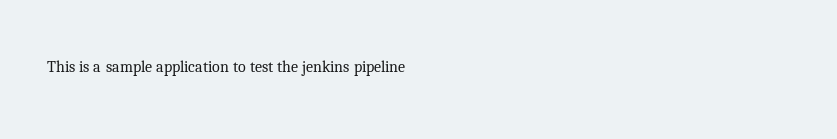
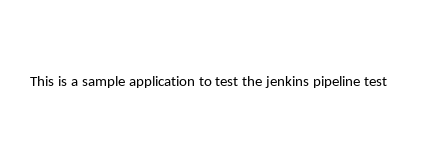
- This is a sample application to test the jenkins pipeline
+ This is a sample application to test the jenkins pipeline test

